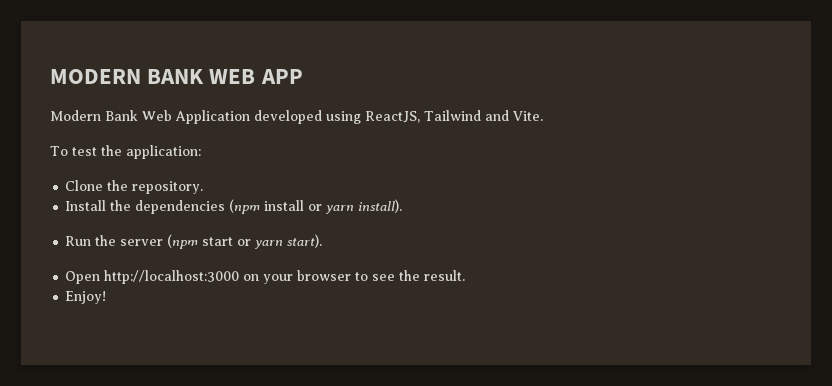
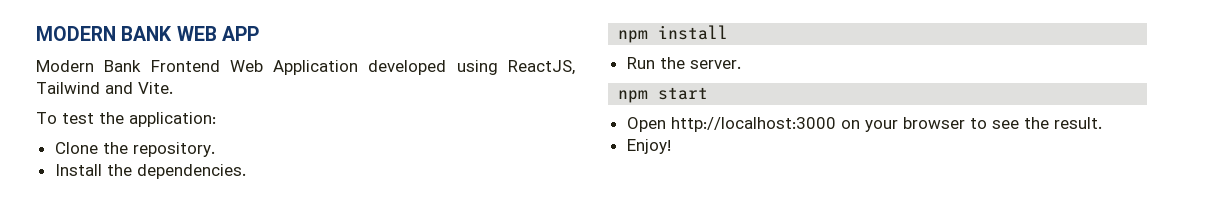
- Modern Bank Web Application developed using ReactJS, Tailwind and Vite.
+ Modern Bank Frontend Web Application developed using ReactJS, Tailwind and Vite.
- Install the dependencies (npm install or yarn install).
+ Install the dependencies.
+ npm install
- Run the server (npm start or yarn start).
+ Run the server.
+ npm start

